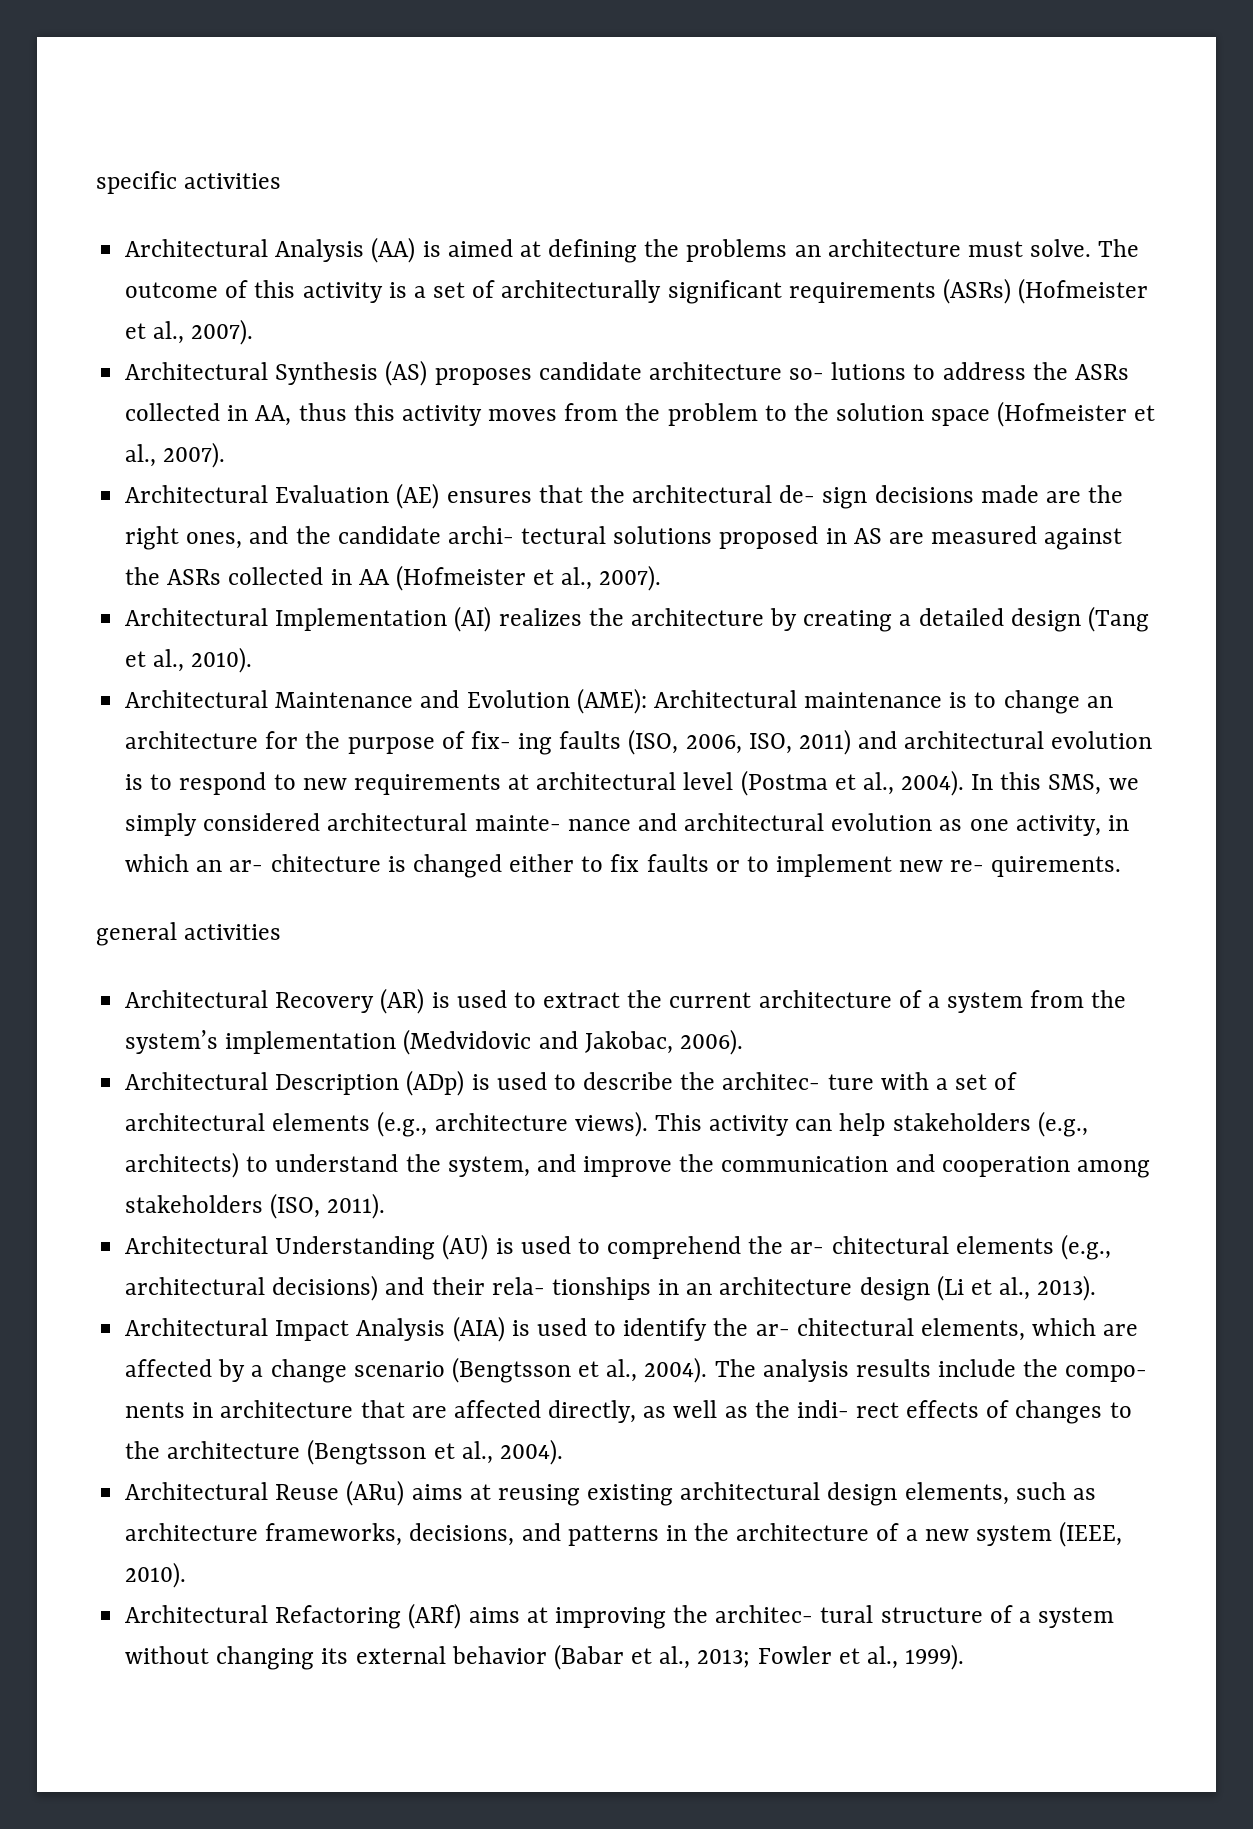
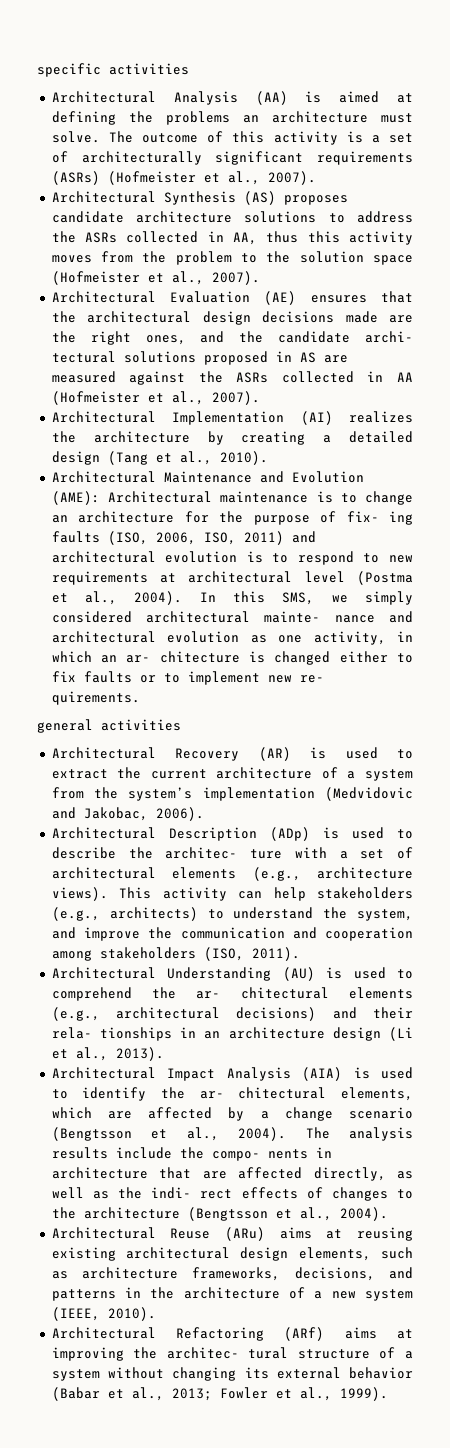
- Architectural Synthesis (AS) proposes candidate architecture so- lutions to address the ASRs collected in AA, thus this activity moves from the problem to the solution space (Hofmeister et al., 2007).
+ Architectural Synthesis (AS) proposes candidate architecture solutions to address the ASRs collected in AA, thus this activity moves from the problem to the solution space (Hofmeister et al., 2007).
- Architectural Evaluation (AE) ensures that the architectural de- sign decisions made are the right ones, and the candidate archi- tectural solutions proposed in AS are measured against the ASRs collected in AA (Hofmeister et al., 2007).
+ Architectural Evaluation (AE) ensures that the architectural design decisions made are the right ones, and the candidate archi- tectural solutions proposed in AS are measured against the ASRs collected in AA (Hofmeister et al., 2007).

